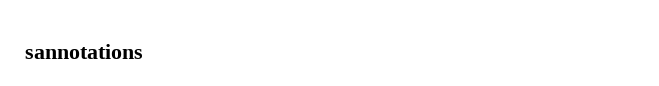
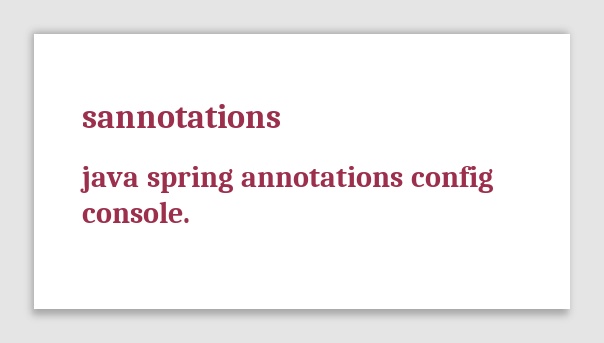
+ java spring annotations config console.

